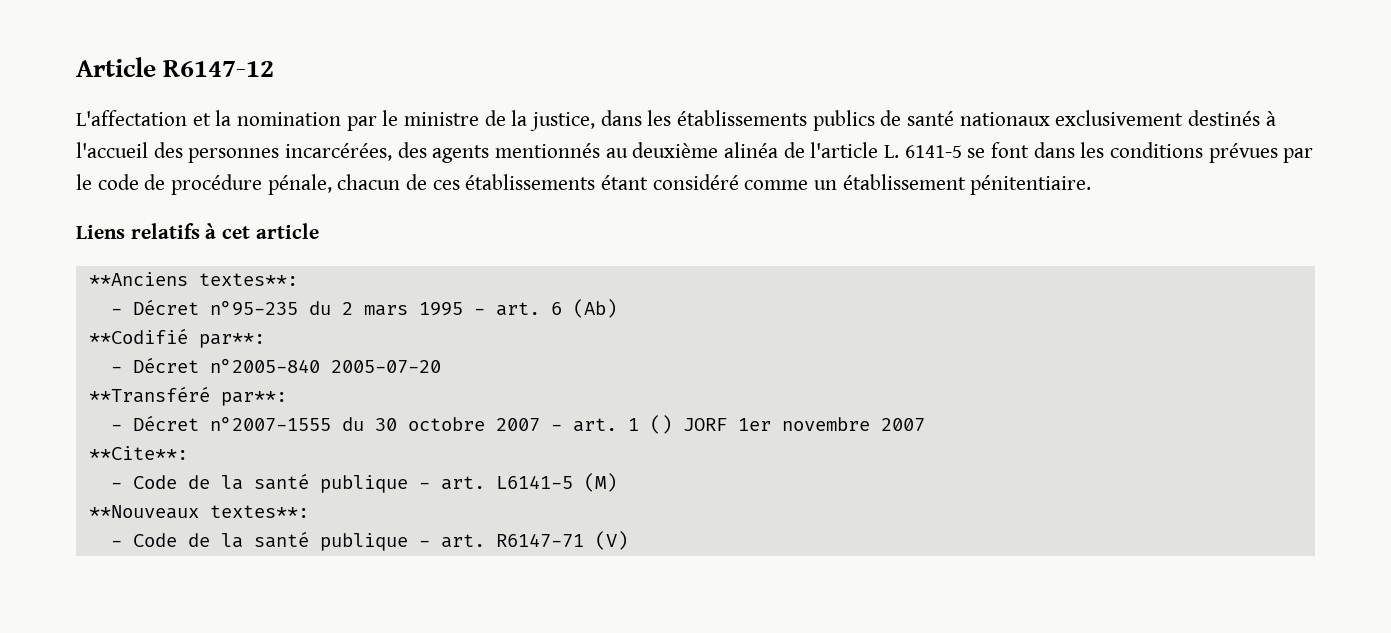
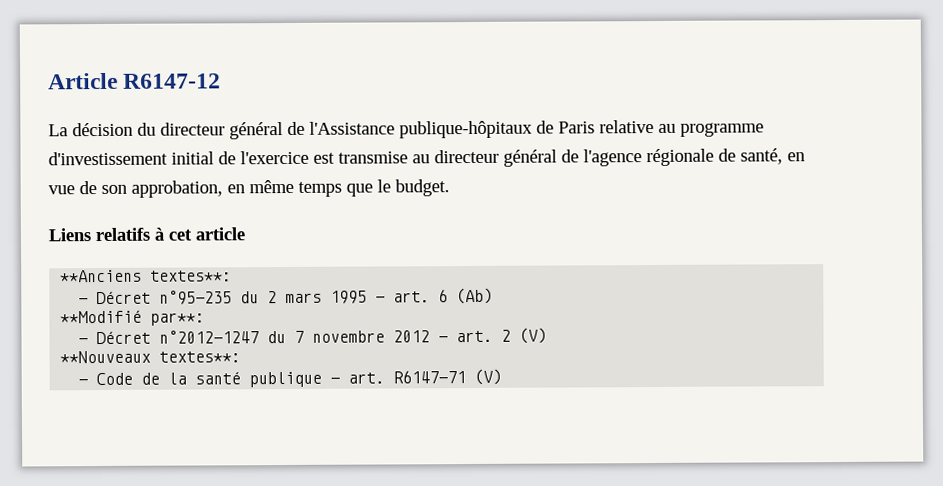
- L'affectation et la nomination par le ministre de la justice, dans les établissements publics de santé nationaux exclusivement destinés à l'accueil des personnes incarcérées, des agents mentionnés au deuxième alinéa de l'article L. 6141-5 se font dans les conditions prévues par le code de procédure pénale, chacun de ces établissements étant considéré comme un établissement pénitentiaire.
+ La décision du directeur général de l'Assistance publique-hôpitaux de Paris relative au programme d'investissement initial de l'exercice est transmise au directeur général de l'agence régionale de santé, en vue de son approbation, en même temps que le budget.
- **Codifié par**:
- - Décret n°2005-840 2005-07-20
- **Transféré par**:
- - Décret n°2007-1555 du 30 octobre 2007 - art. 1 () JORF 1er novembre 2007
- **Cite**:
- - Code de la santé publique - art. L6141-5 (M)
+ **Modifié par**:
+ - Décret n°2012-1247 du 7 novembre 2012 - art. 2 (V)

